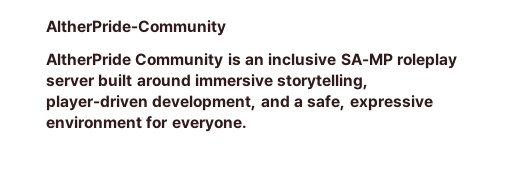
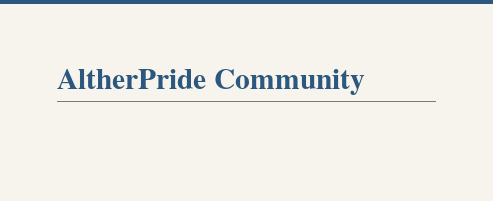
- AltherPride-Community
- AltherPride Community is an inclusive SA-MP roleplay server built around immersive storytelling, player-driven development, and a safe, expressive environment for everyone.
+ AltherPride Community

